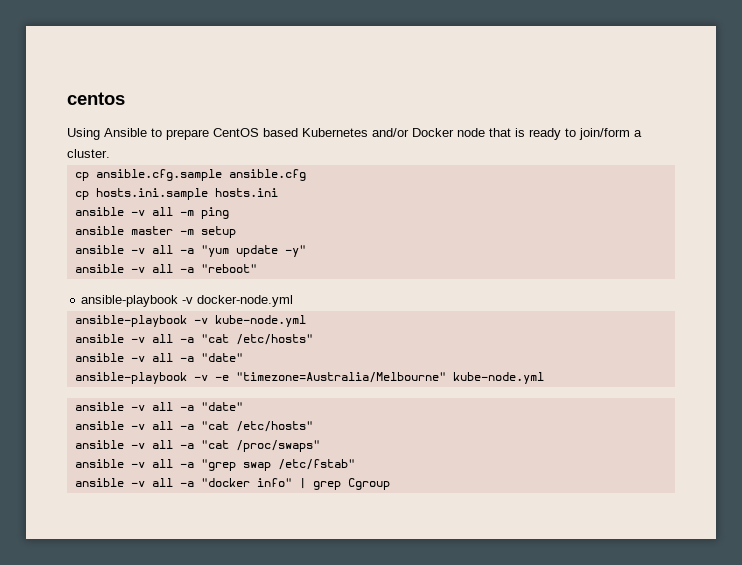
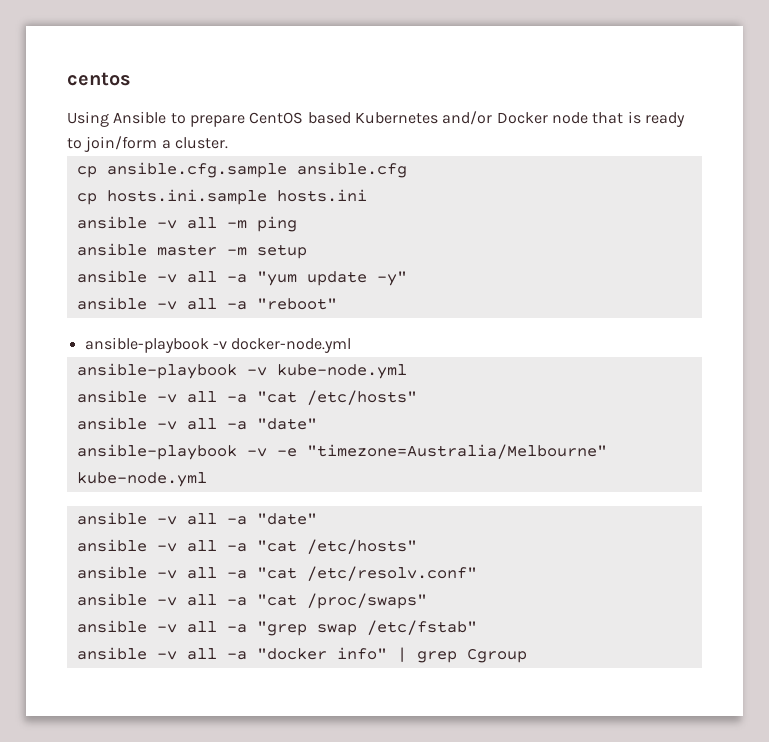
+ ansible -v all -a "cat /etc/resolv.conf"

